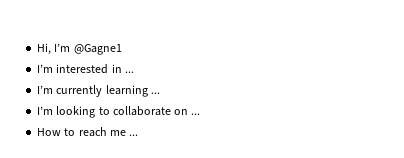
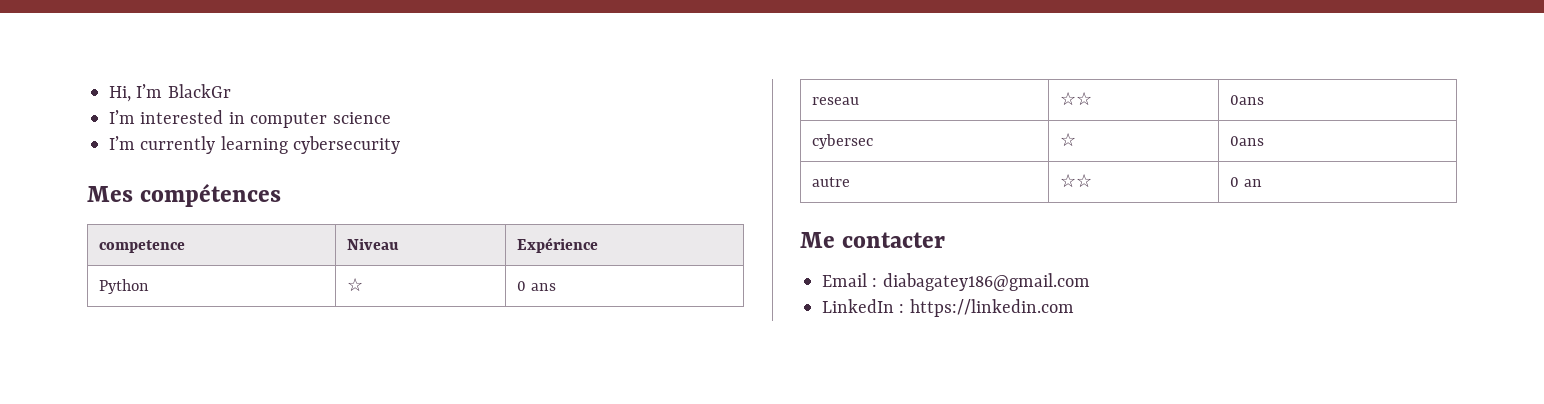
- Hi, I’m @Gagne1
+ Hi, I’m BlackGr
- I’m interested in ...
+ I’m interested in computer science
- I’m currently learning ...
- I’m looking to collaborate on ...
- How to reach me ...
+ I’m currently learning cybersecurity
+ Mes compétences
+ competence | Niveau | Expérience
+ Python | ☆ | 0 ans
+ reseau | ☆☆ | 0ans
+ cybersec | ☆ | 0ans
+ autre | ☆☆ | 0 an
+ Me contacter
+ Email : diabagatey186@gmail.com
+ LinkedIn : https://linkedin.com

